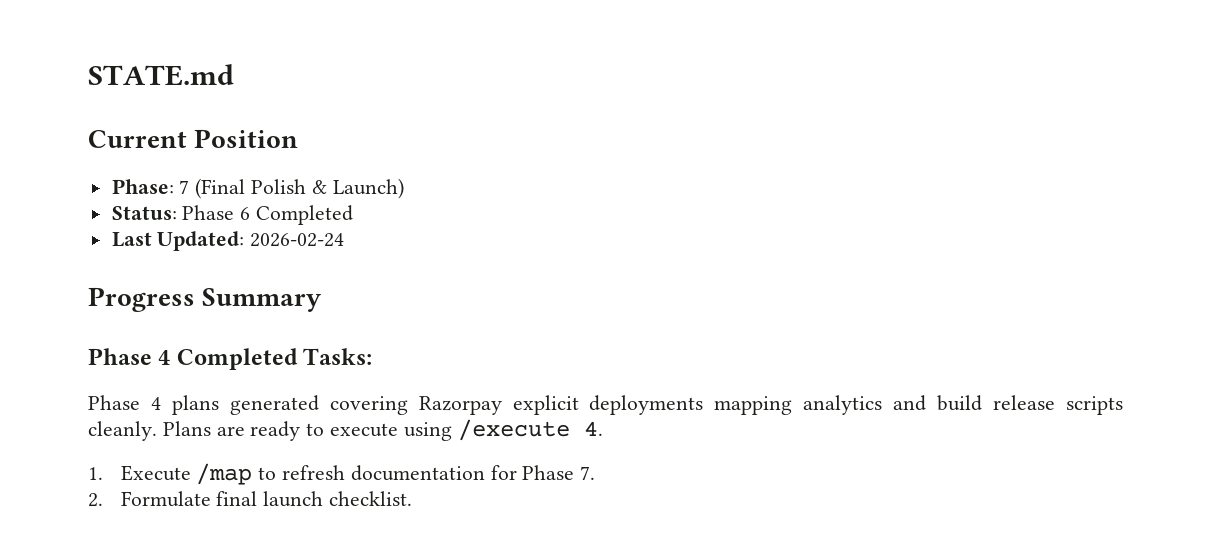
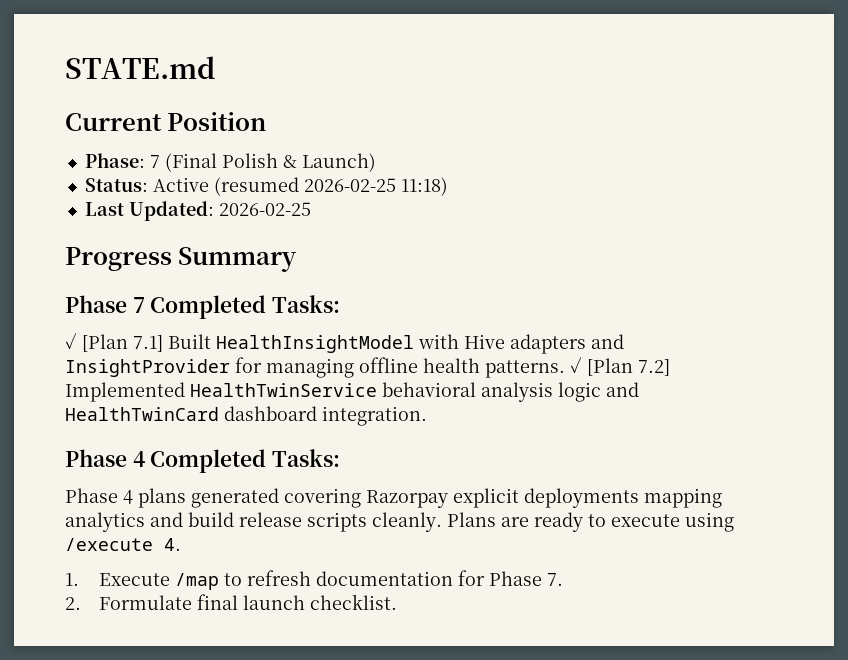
- Status: Phase 6 Completed
+ Status: Active (resumed 2026-02-25 11:18)
- Last Updated: 2026-02-24
+ Last Updated: 2026-02-25
+ Phase 7 Completed Tasks:
+ ✓ [Plan 7.1] Built HealthInsightModel with Hive adapters and InsightProvider for managing offline health patterns. ✓ [Plan 7.2] Implemented HealthTwinService behavioral analysis logic and HealthTwinCard dashboard integration.

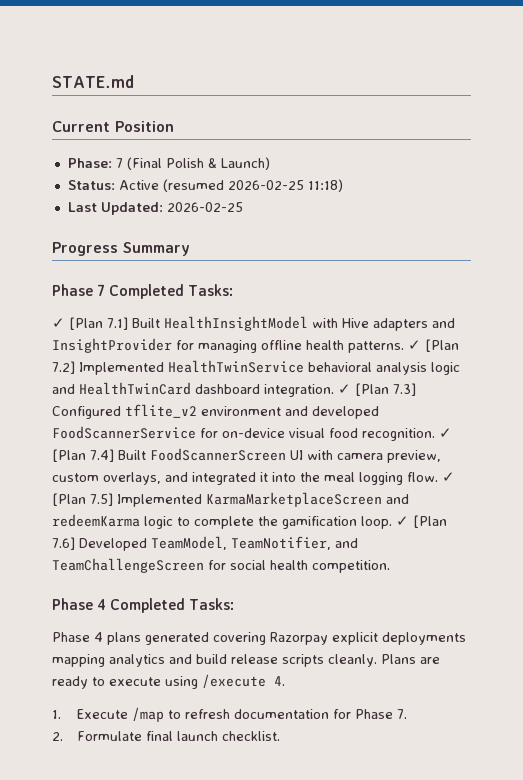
+ ✓ [Plan 7.3] Configured tflite_v2 environment and developed FoodScannerService for on-device visual food recognition. ✓ [Plan 7.4] Built FoodScannerScreen UI with camera preview, custom overlays, and integrated it into the meal logging flow. ✓ [Plan 7.5] Implemented KarmaMarketplaceScreen and redeemKarma logic to complete the gamification loop. ✓ [Plan 7.6] Developed TeamModel, TeamNotifier, and TeamChallengeScreen for social health competition.

